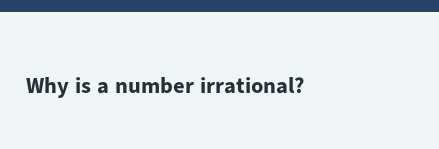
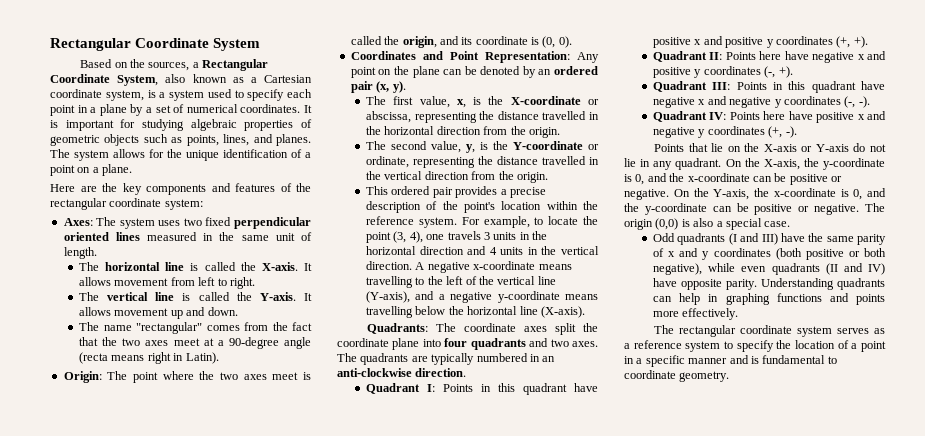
- Why is a number irrational?
+ Rectangular Coordinate System
+ Based on the sources, a Rectangular Coordinate System, also known as a Cartesian coordinate system, is a system used to specify each point in a plane by a set of numerical coordinates. It is important for studying algebraic properties of geometric objects such as points, lines, and planes. The system allows for the unique identification of a point on a plane.
+ Here are the key components and features of the rectangular coordinate system:
+ Axes: The system uses two fixed perpendicular oriented lines measured in the same unit of length.
+ The horizontal line is called the X-axis. It allows movement from left to right.
+ The vertical line is called the Y-axis. It allows movement up and down.
+ The name "rectangular" comes from the fact that the two axes meet at a 90-degree angle (recta means right in Latin).
+ Origin: The point where the two axes meet is called the origin, and its coordinate is (0, 0).
+ Coordinates and Point Representation: Any point on the plane can be denoted by an ordered pair (x, y).
+ The first value, x, is the X-coordinate or abscissa, representing the distance travelled in the horizontal direction from the origin.
+ The second value, y, is the Y-coordinate or ordinate, representing the distance travelled in the vertical direction from the origin.
+ This ordered pair provides a precise description of the point's location within the reference system. For example, to locate the point (3, 4), one travels 3 units in the horizontal direction and 4 units in the vertical direction. A negative x-coordinate means travelling to the left of the vertical line (Y-axis), and a negative y-coordinate means travelling below the horizontal line (X-axis).
+ Quadrants: The coordinate axes split the coordinate plane into four quadrants and two axes. The quadrants are typically numbered in an anti-clockwise direction.
+ Quadrant I: Points in this quadrant have positive x and positive y coordinates (+, +).
+ Quadrant II: Points here have negative x and positive y coordinates (-, +).
+ Quadrant III: Points in this quadrant have negative x and negative y coordinates (-, -).
+ Quadrant IV: Points here have positive x and negative y coordinates (+, -).
+ Points that lie on the X-axis or Y-axis do not lie in any quadrant. On the X-axis, the y-coordinate is 0, and the x-coordinate can be positive or negative. On the Y-axis, the x-coordinate is 0, and the y-coordinate can be positive or negative. The origin (0,0) is also a special case.
+ Odd quadrants (I and III) have the same parity of x and y coordinates (both positive or both negative), while even quadrants (II and IV) have opposite parity. Understanding quadrants can help in graphing functions and points more effectively.
+ The rectangular coordinate system serves as a reference system to specify the location of a point in a specific manner and is fundamental to coordinate geometry.

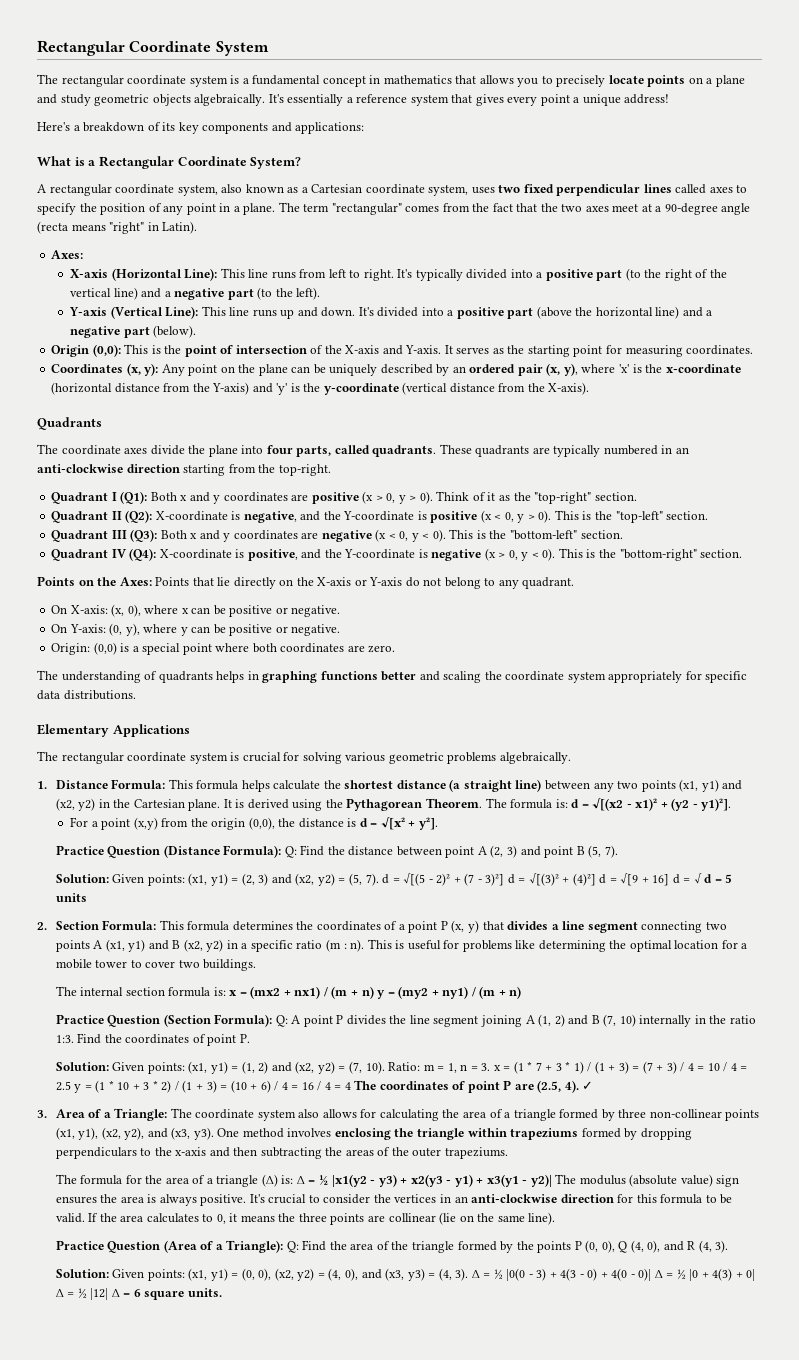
- Based on the sources, a Rectangular Coordinate System, also known as a Cartesian coordinate system, is a system used to specify each point in a plane by a set of numerical coordinates. It is important for studying algebraic properties of geometric objects such as points, lines, and planes. The system allows for the unique identification of a point on a plane.
- Here are the key components and features of the rectangular coordinate system:
- Axes: The system uses two fixed perpendicular oriented lines measured in the same unit of length.
- The horizontal line is called the X-axis. It allows movement from left to right.
- The vertical line is called the Y-axis. It allows movement up and down.
- The name "rectangular" comes from the fact that the two axes meet at a 90-degree angle (recta means right in Latin).
- Origin: The point where the two axes meet is called the origin, and its coordinate is (0, 0).
- Coordinates and Point Representation: Any point on the plane can be denoted by an ordered pair (x, y).
- The first value, x, is the X-coordinate or abscissa, representing the distance travelled in the horizontal direction from the origin.
- The second value, y, is the Y-coordinate or ordinate, representing the distance travelled in the vertical direction from the origin.
- This ordered pair provides a precise description of the point's location within the reference system. For example, to locate the point (3, 4), one travels 3 units in the horizontal direction and 4 units in the vertical direction. A negative x-coordinate means travelling to the left of the vertical line (Y-axis), and a negative y-coordinate means travelling below the horizontal line (X-axis).
- Quadrants: The coordinate axes split the coordinate plane into four quadrants and two axes. The quadrants are typically numbered in an anti-clockwise direction.
- Quadrant I: Points in this quadrant have positive x and positive y coordinates (+, +).
- Quadrant II: Points here have negative x and positive y coordinates (-, +).
- Quadrant III: Points in this quadrant have negative x and negative y coordinates (-, -).
- Quadrant IV: Points here have positive x and negative y coordinates (+, -).
- Points that lie on the X-axis or Y-axis do not lie in any quadrant. On the X-axis, the y-coordinate is 0, and the x-coordinate can be positive or negative. On the Y-axis, the x-coordinate is 0, and the y-coordinate can be positive or negative. The origin (0,0) is also a special case.
- Odd quadrants (I and III) have the same parity of x and y coordinates (both positive or both negative), while even quadrants (II and IV) have opposite parity. Understanding quadrants can help in graphing functions and points more effectively.
- The rectangular coordinate system serves as a reference system to specify the location of a point in a specific manner and is fundamental to coordinate geometry.
+ The rectangular coordinate system is a fundamental concept in mathematics that allows you to precisely locate points on a plane and study geometric objects algebraically. It's essentially a reference system that gives every point a unique address!
+ Here's a breakdown of its key components and applications:
+ What is a Rectangular Coordinate System?
+ A rectangular coordinate system, also known as a Cartesian coordinate system, uses two fixed perpendicular lines called axes to specify the position of any point in a plane. The term "rectangular" comes from the fact that the two axes meet at a 90-degree angle (recta means "right" in Latin).
+ Axes:
+ X-axis (Horizontal Line): This line runs from left to right. It's typically divided into a positive part (to the right of the vertical line) and a negative part (to the left).
+ Y-axis (Vertical Line): This line runs up and down. It's divided into a positive part (above the horizontal line) and a negative part (below).
+ Origin (0,0): This is the point of intersection of the X-axis and Y-axis. It serves as the starting point for measuring coordinates.
+ Coordinates (x, y): Any point on the plane can be uniquely described by an ordered pair (x, y), where 'x' is the x-coordinate (horizontal distance from the Y-axis) and 'y' is the y-coordinate (vertical distance from the X-axis).
+ Quadrants
+ The coordinate axes divide the plane into four parts, called quadrants. These quadrants are typically numbered in an anti-clockwise direction starting from the top-right.
+ Quadrant I (Q1): Both x and y coordinates are positive (x > 0, y > 0). Think of it as the "top-right" section.
+ Quadrant II (Q2): X-coordinate is negative, and the Y-coordinate is positive (x < 0, y > 0). This is the "top-left" section.
+ Quadrant III (Q3): Both x and y coordinates are negative (x < 0, y < 0). This is the "bottom-left" section.
+ Quadrant IV (Q4): X-coordinate is positive, and the Y-coordinate is negative (x > 0, y < 0). This is the "bottom-right" section.
+ Points on the Axes: Points that lie directly on the X-axis or Y-axis do not belong to any quadrant.
+ On X-axis: (x, 0), where x can be positive or negative.
+ On Y-axis: (0, y), where y can be positive or negative.
+ Origin: (0,0) is a special point where both coordinates are zero.
+ The understanding of quadrants helps in graphing functions better and scaling the coordinate system appropriately for specific data distributions.
+ Elementary Applications
+ The rectangular coordinate system is crucial for solving various geometric problems algebraically.
+ 1. Distance Formula: This formula helps calculate the shortest distance (a straight line) between any two points (x1, y1) and (x2, y2) in the Cartesian plane. It is derived using the Pythagorean Theorem. The formula is: d = √[(x2 - x1)² + (y2 - y1)²].
+ For a point (x,y) from the origin (0,0), the distance is d = √[x² + y²].
+ Practice Question (Distance Formula): Q: Find the distance between point A (2, 3) and point B (5, 7).
+ Solution: Given points: (x1, y1) = (2, 3) and (x2, y2) = (5, 7). d = √[(5 - 2)² + (7 - 3)²] d = √[(3)² + (4)²] d = √[9 + 16] d = √ d = 5 units
+ 2. Section Formula: This formula determines the coordinates of a point P (x, y) that divides a line segment connecting two points A (x1, y1) and B (x2, y2) in a specific ratio (m : n). This is useful for problems like determining the optimal location for a mobile tower to cover two buildings.
+ The internal section formula is: x = (mx2 + nx1) / (m + n) y = (my2 + ny1) / (m + n)
+ Practice Question (Section Formula): Q: A point P divides the line segment joining A (1, 2) and B (7, 10) internally in the ratio 1:3. Find the coordinates of point P.
+ Solution: Given points: (x1, y1) = (1, 2) and (x2, y2) = (7, 10). Ratio: m = 1, n = 3. x = (1 * 7 + 3 * 1) / (1 + 3) = (7 + 3) / 4 = 10 / 4 = 2.5 y = (1 * 10 + 3 * 2) / (1 + 3) = (10 + 6) / 4 = 16 / 4 = 4 The coordinates of point P are (2.5, 4). ✓
+ 3. Area of a Triangle: The coordinate system also allows for calculating the area of a triangle formed by three non-collinear points (x1, y1), (x2, y2), and (x3, y3). One method involves enclosing the triangle within trapeziums formed by dropping perpendiculars to the x-axis and then subtracting the areas of the outer trapeziums.
+ The formula for the area of a triangle (∆) is: ∆ = ½ |x1(y2 - y3) + x2(y3 - y1) + x3(y1 - y2)| The modulus (absolute value) sign ensures the area is always positive. It's crucial to consider the vertices in an anti-clockwise direction for this formula to be valid. If the area calculates to 0, it means the three points are collinear (lie on the same line).
+ Practice Question (Area of a Triangle): Q: Find the area of the triangle formed by the points P (0, 0), Q (4, 0), and R (4, 3).
+ Solution: Given points: (x1, y1) = (0, 0), (x2, y2) = (4, 0), and (x3, y3) = (4, 3). ∆ = ½ |0(0 - 3) + 4(3 - 0) + 4(0 - 0)| ∆ = ½ |0 + 4(3) + 0| ∆ = ½ |12| ∆ = 6 square units.

